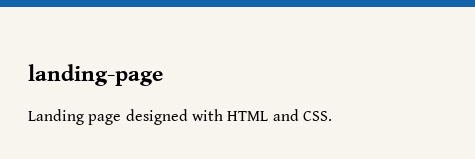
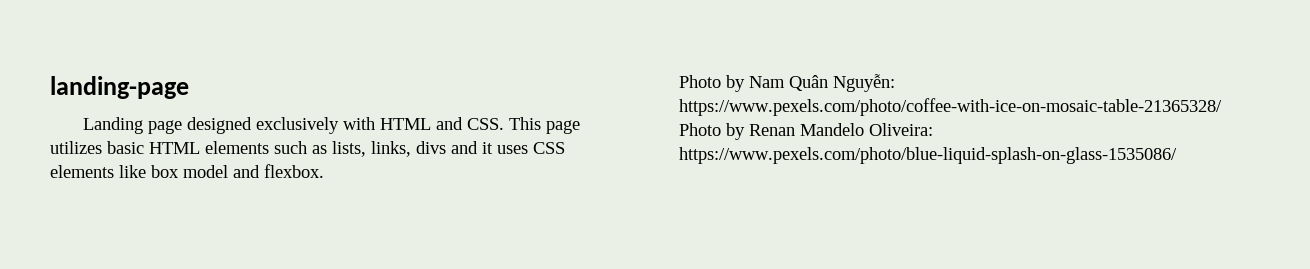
- Landing page designed with HTML and CSS.
+ Landing page designed exclusively with HTML and CSS. This page utilizes basic HTML elements such as lists, links, divs and it uses CSS elements like box model and flexbox.
+ Photo by Nam Quân Nguyễn: https://www.pexels.com/photo/coffee-with-ice-on-mosaic-table-21365328/ Photo by Renan Mandelo Oliveira: https://www.pexels.com/photo/blue-liquid-splash-on-glass-1535086/

